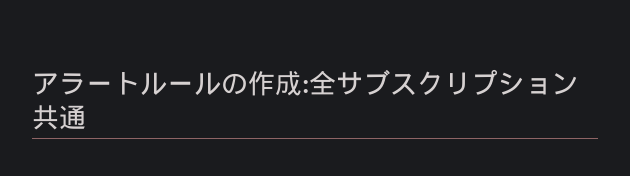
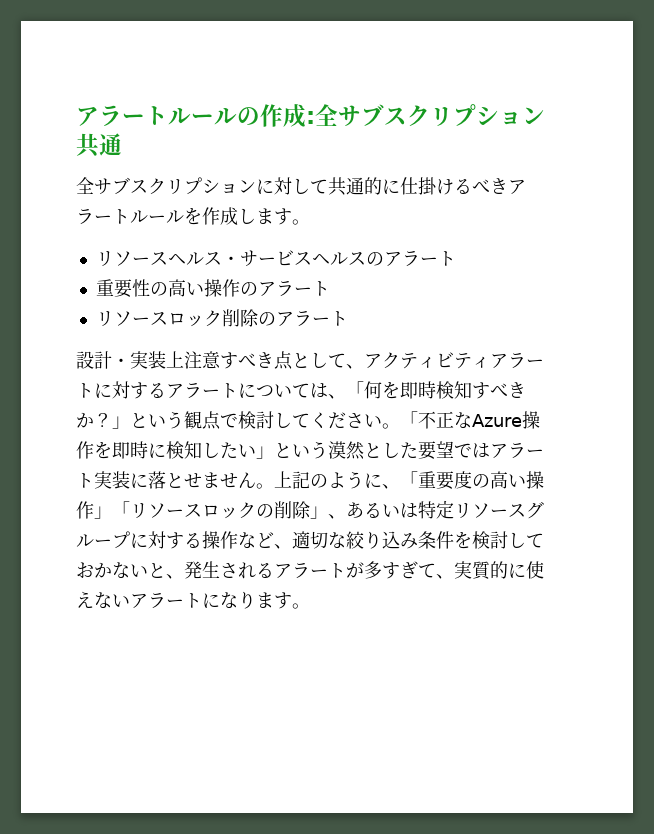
+ 全サブスクリプションに対して共通的に仕掛けるべきアラートルールを作成します。
+ リソースヘルス・サービスヘルスのアラート
+ 重要性の高い操作のアラート
+ リソースロック削除のアラート
+ 設計・実装上注意すべき点として、アクティビティアラートに対するアラートについては、「何を即時検知すべきか？」という観点で検討してください。「不正なAzure操作を即時に検知したい」という漠然とした要望ではアラート実装に落とせません。上記のように、「重要度の高い操作」「リソースロックの削除」、あるいは特定リソースグループに対する操作など、適切な絞り込み条件を検討しておかないと、発生されるアラートが多すぎて、実質的に使えないアラートになります。

